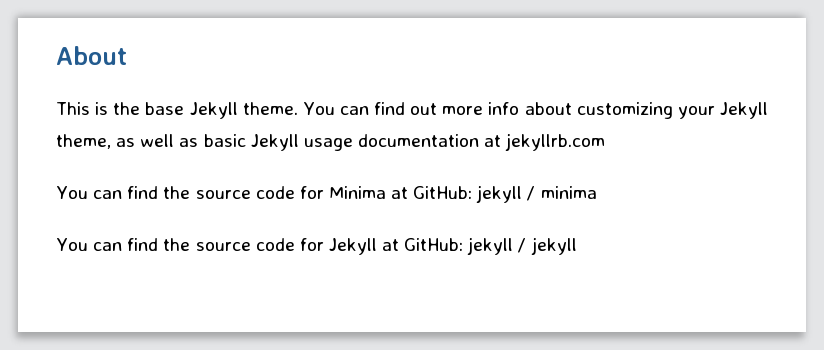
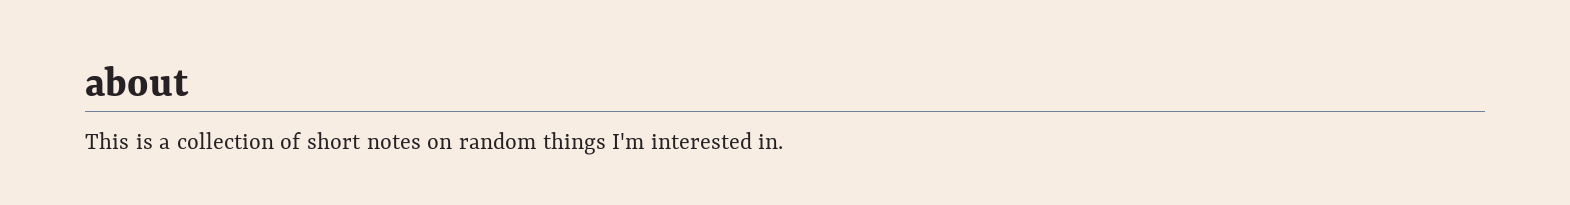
- About
+ about
- This is the base Jekyll theme. You can find out more info about customizing your Jekyll theme, as well as basic Jekyll usage documentation at jekyllrb.com
- You can find the source code for Minima at GitHub: jekyll / minima
- You can find the source code for Jekyll at GitHub: jekyll / jekyll
+ This is a collection of short notes on random things I'm interested in.

